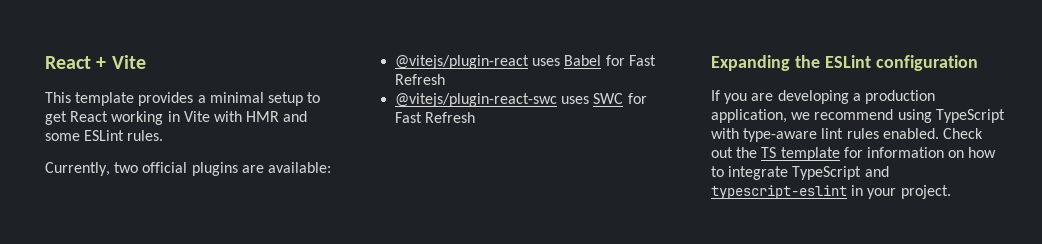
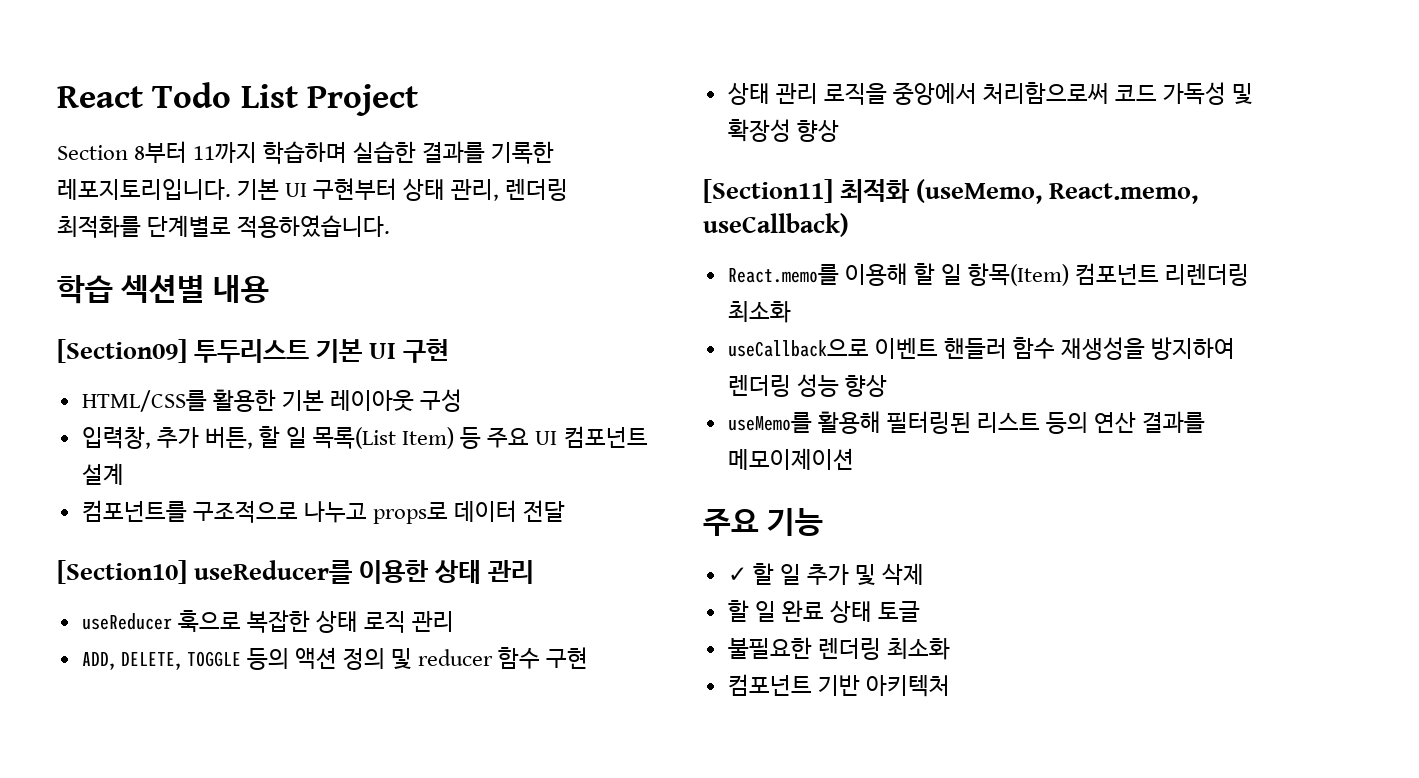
- React + Vite
- This template provides a minimal setup to get React working in Vite with HMR and some ESLint rules.
- Currently, two official plugins are available:
- @vitejs/plugin-react uses Babel for Fast Refresh
- @vitejs/plugin-react-swc uses SWC for Fast Refresh
- Expanding the ESLint configuration
- If you are developing a production application, we recommend using TypeScript with type-aware lint rules enabled. Check out the TS template for information on how to integrate TypeScript and typescript-eslint in your project.
+ React Todo List Project
+ Section 8부터 11까지 학습하며 실습한 결과를 기록한 레포지토리입니다. 기본 UI 구현부터 상태 관리, 렌더링 최적화를 단계별로 적용하였습니다.
+ 학습 섹션별 내용
+ [Section09] 투두리스트 기본 UI 구현
+ HTML/CSS를 활용한 기본 레이아웃 구성
+ 입력창, 추가 버튼, 할 일 목록(List Item) 등 주요 UI 컴포넌트 설계
+ 컴포넌트를 구조적으로 나누고 props로 데이터 전달
+ [Section10] useReducer를 이용한 상태 관리
+ useReducer 훅으로 복잡한 상태 로직 관리
+ ADD, DELETE, TOGGLE 등의 액션 정의 및 reducer 함수 구현
+ 상태 관리 로직을 중앙에서 처리함으로써 코드 가독성 및 확장성 향상
+ [Section11] 최적화 (useMemo, React.memo, useCallback)
+ React.memo를 이용해 할 일 항목(Item) 컴포넌트 리렌더링 최소화
+ useCallback으로 이벤트 핸들러 함수 재생성을 방지하여 렌더링 성능 향상
+ useMemo를 활용해 필터링된 리스트 등의 연산 결과를 메모이제이션
+ 주요 기능
+ ✓ 할 일 추가 및 삭제
+ 할 일 완료 상태 토글
+ 불필요한 렌더링 최소화
+ 컴포넌트 기반 아키텍처

